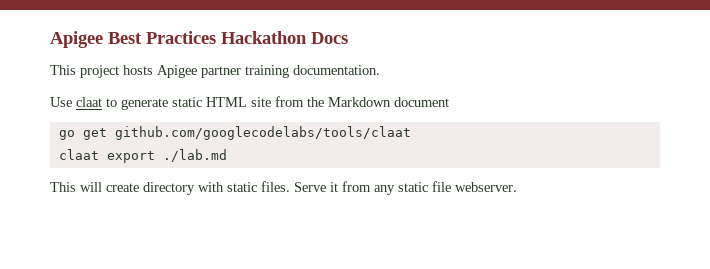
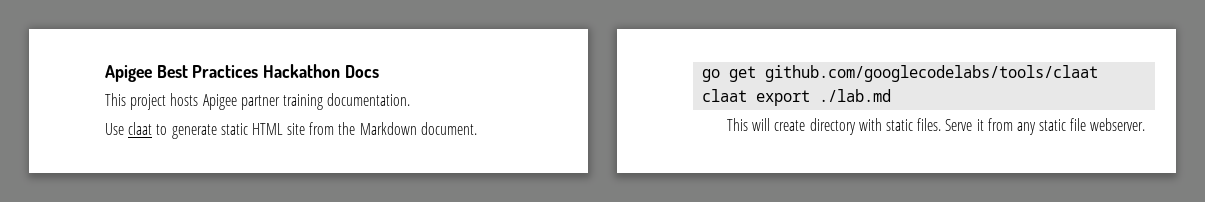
- Use claat to generate static HTML site from the Markdown document
+ Use claat to generate static HTML site from the Markdown document.

